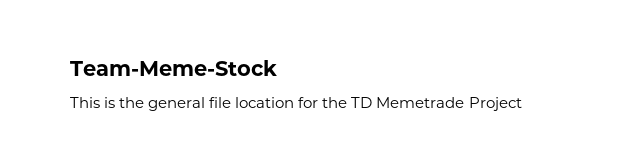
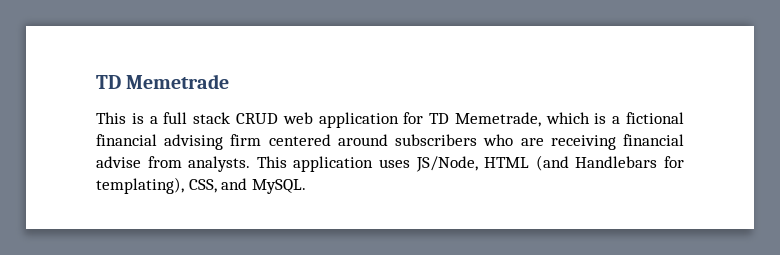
- Team-Meme-Stock
+ TD Memetrade
- This is the general file location for the TD Memetrade Project
+ This is a full stack CRUD web application for TD Memetrade, which is a fictional financial advising firm centered around subscribers who are receiving financial advise from analysts. This application uses JS/Node, HTML (and Handlebars for templating), CSS, and MySQL.

